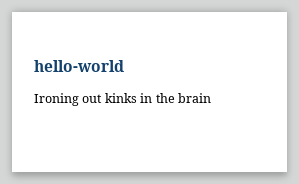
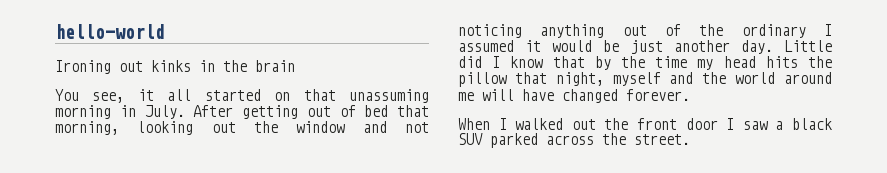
+ You see, it all started on that unassuming morning in July. After getting out of bed that morning, looking out the window and not noticing anything out of the ordinary I assumed it would be just another day. Little did I know that by the time my head hits the pillow that night, myself and the world around me will have changed forever.
+ When I walked out the front door I saw a black SUV parked across the street.

